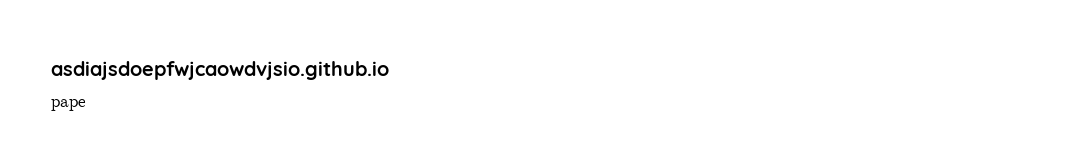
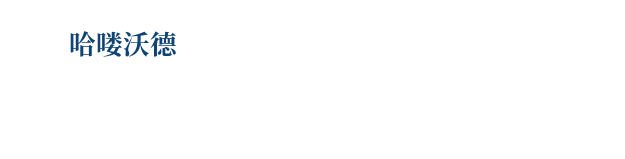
- asdiajsdoepfwjcaowdvjsio.github.io
- pape
+ 哈喽沃德

